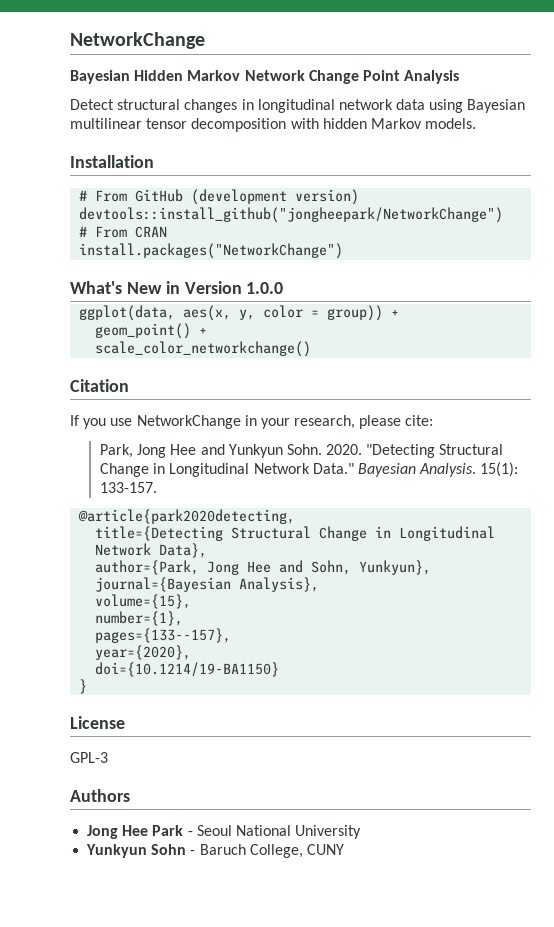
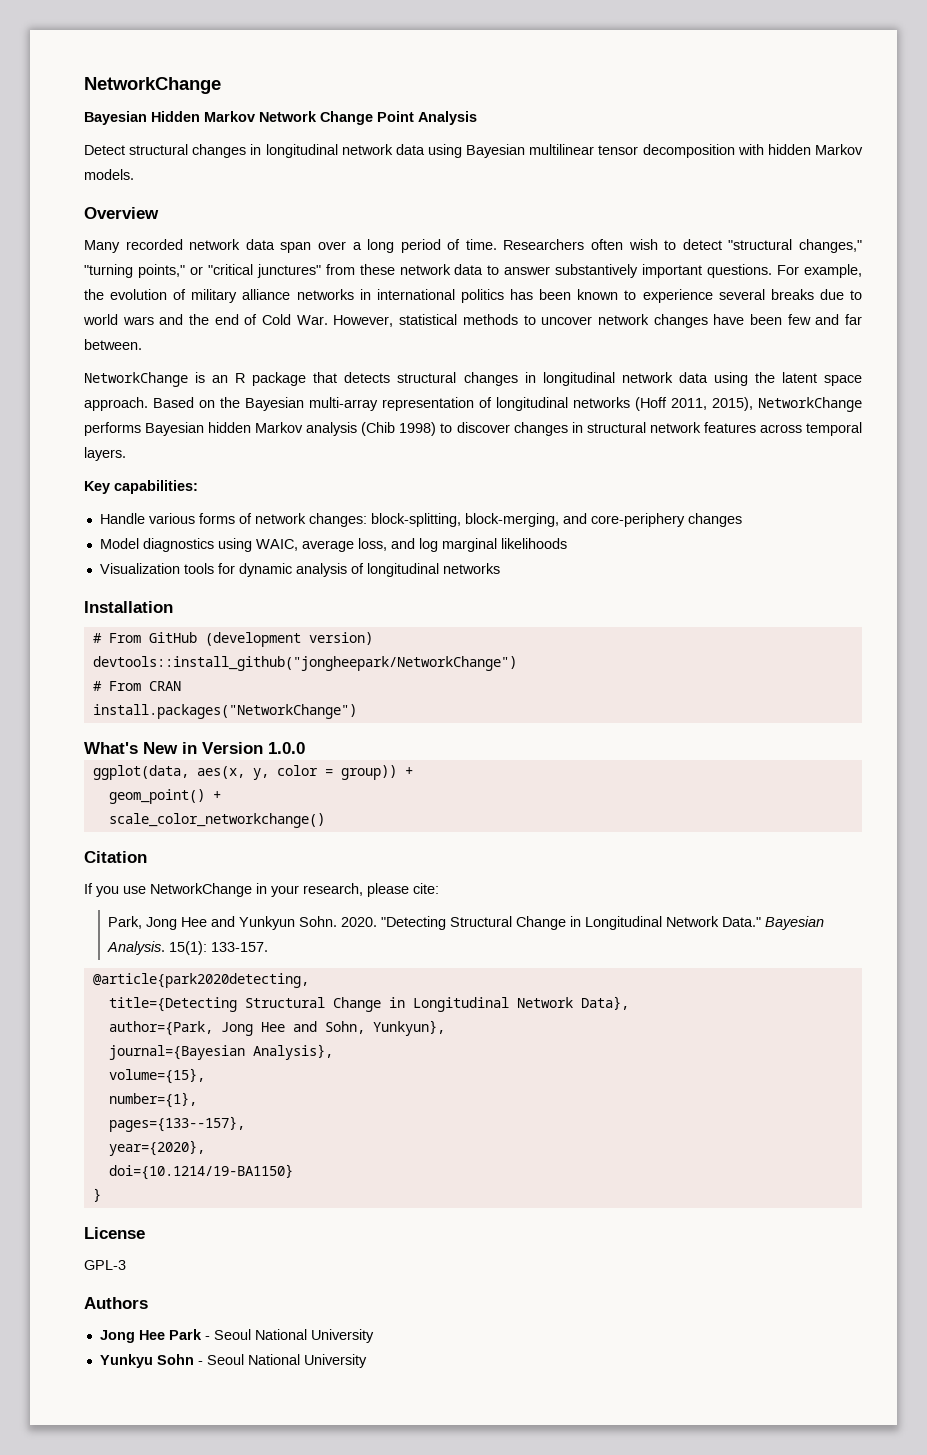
+ Overview
+ Many recorded network data span over a long period of time. Researchers often wish to detect "structural changes," "turning points," or "critical junctures" from these network data to answer substantively important questions. For example, the evolution of military alliance networks in international politics has been known to experience several breaks due to world wars and the end of Cold War. However, statistical methods to uncover network changes have been few and far between.
+ NetworkChange is an R package that detects structural changes in longitudinal network data using the latent space approach. Based on the Bayesian multi-array representation of longitudinal networks (Hoff 2011, 2015), NetworkChange performs Bayesian hidden Markov analysis (Chib 1998) to discover changes in structural network features across temporal layers.
+ Key capabilities:
+ Handle various forms of network changes: block-splitting, block-merging, and core-periphery changes
+ Model diagnostics using WAIC, average loss, and log marginal likelihoods
+ Visualization tools for dynamic analysis of longitudinal networks
- Yunkyun Sohn - Baruch College, CUNY
+ Yunkyu Sohn - Seoul National University

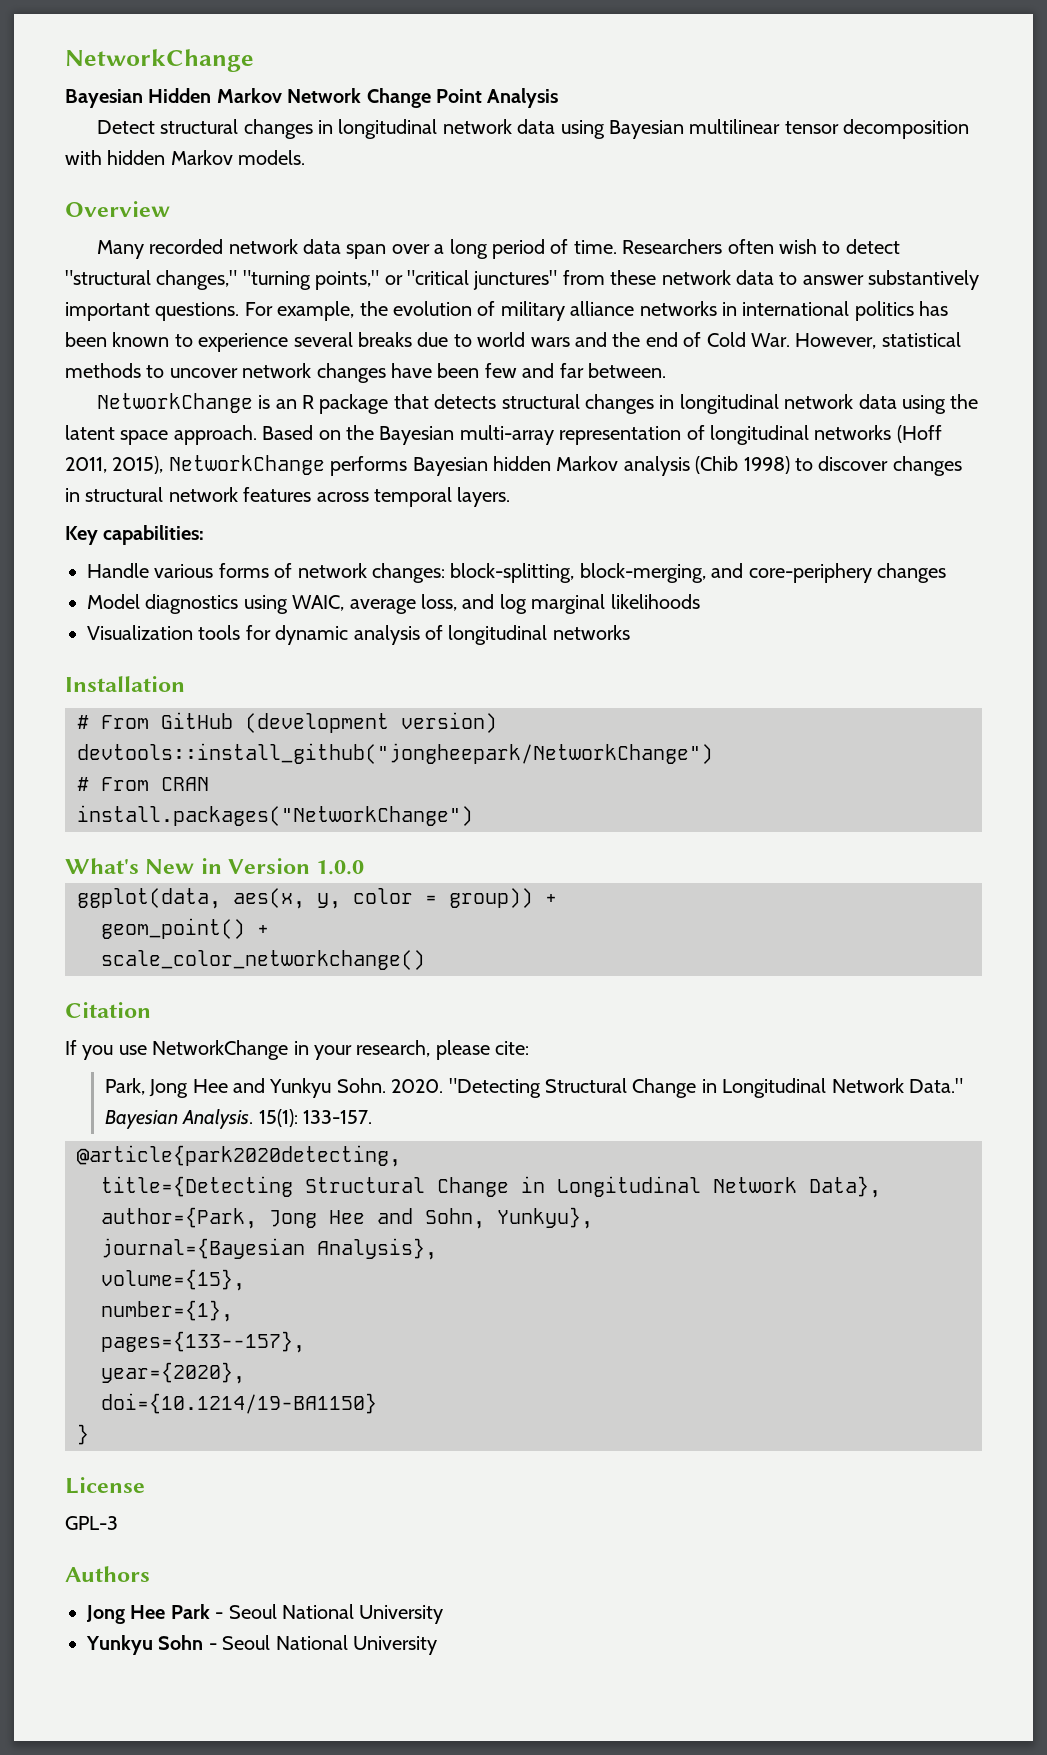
- Park, Jong Hee and Yunkyun Sohn.
+ Park, Jong Hee and Yunkyu Sohn.
- author={Park, Jong Hee and Sohn, Yunkyun},
+ author={Park, Jong Hee and Sohn, Yunkyu},

